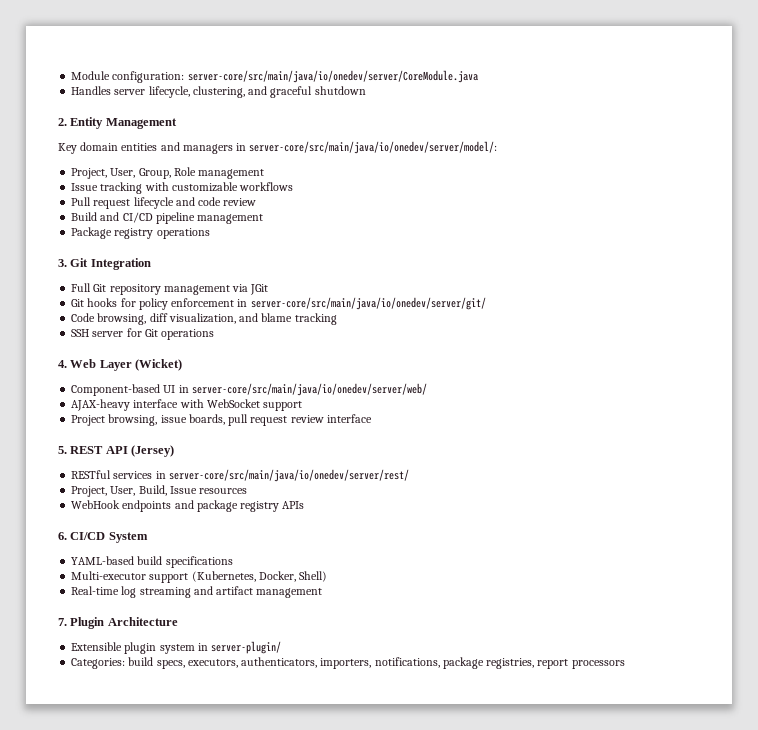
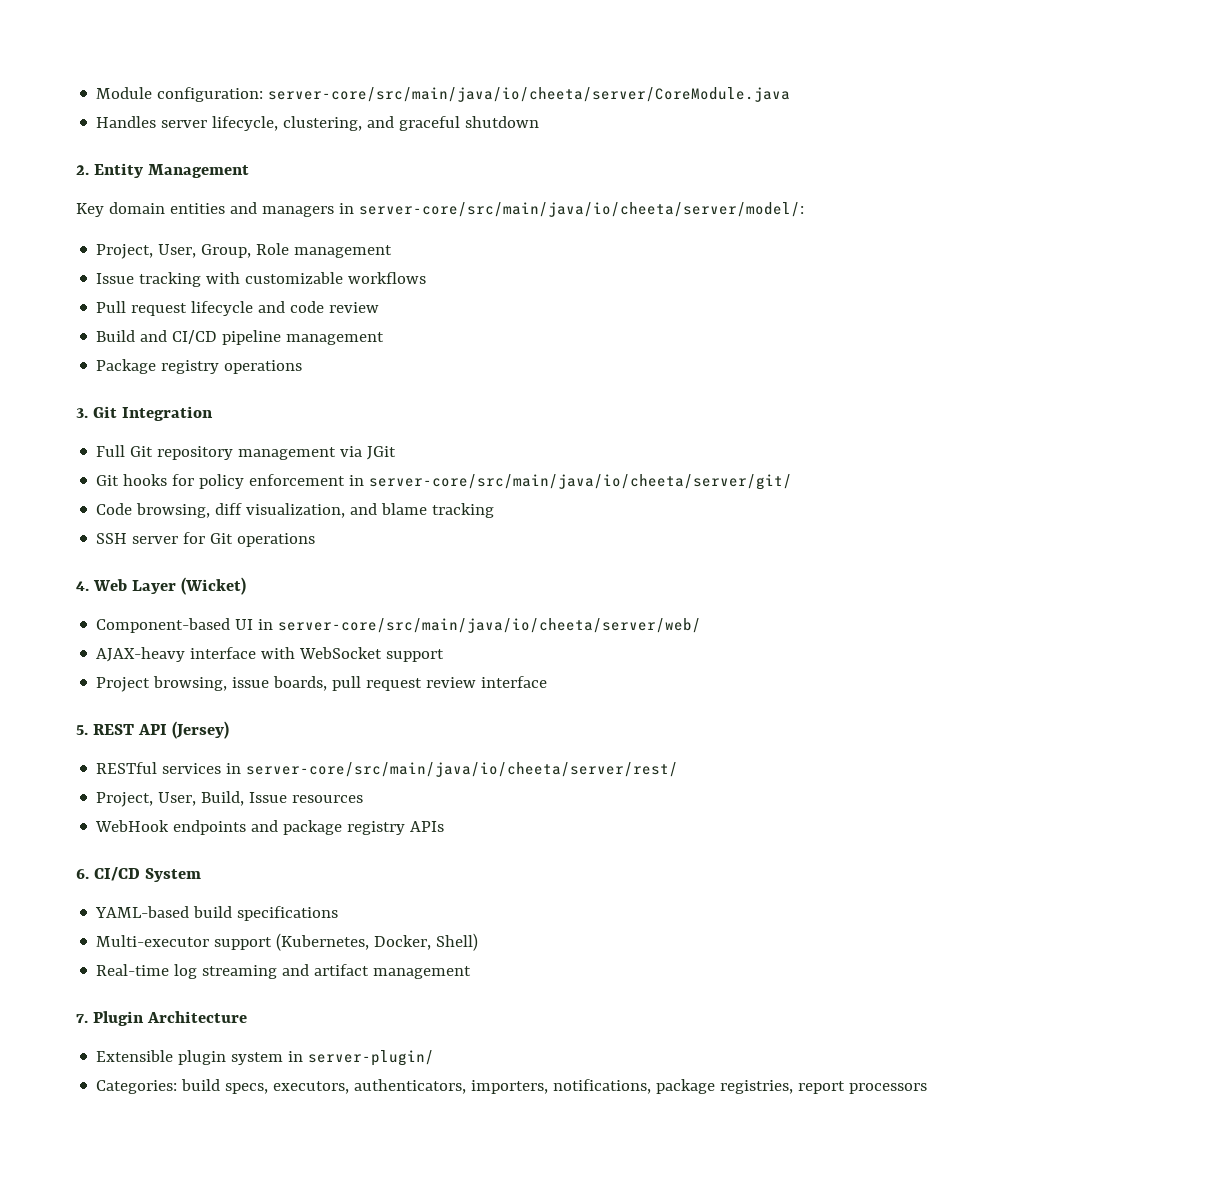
- Module configuration: server-core/src/main/java/io/onedev/server/CoreModule.java
+ Module configuration: server-core/src/main/java/io/cheeta/server/CoreModule.java
- Key domain entities and managers in server-core/src/main/java/io/onedev/server/model/:
+ Key domain entities and managers in server-core/src/main/java/io/cheeta/server/model/:
- Git hooks for policy enforcement in server-core/src/main/java/io/onedev/server/git/
+ Git hooks for policy enforcement in server-core/src/main/java/io/cheeta/server/git/
- Component-based UI in server-core/src/main/java/io/onedev/server/web/
+ Component-based UI in server-core/src/main/java/io/cheeta/server/web/
- RESTful services in server-core/src/main/java/io/onedev/server/rest/
+ RESTful services in server-core/src/main/java/io/cheeta/server/rest/

